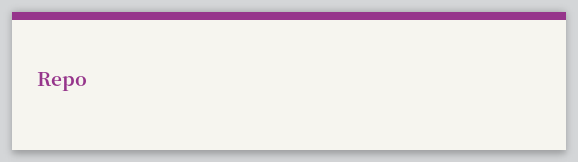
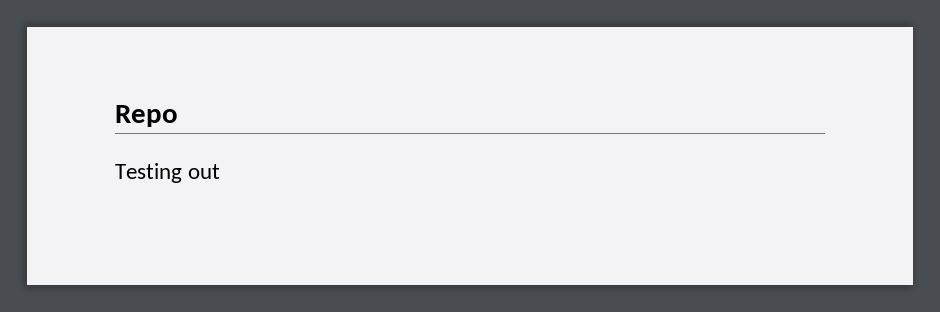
+ Testing out

